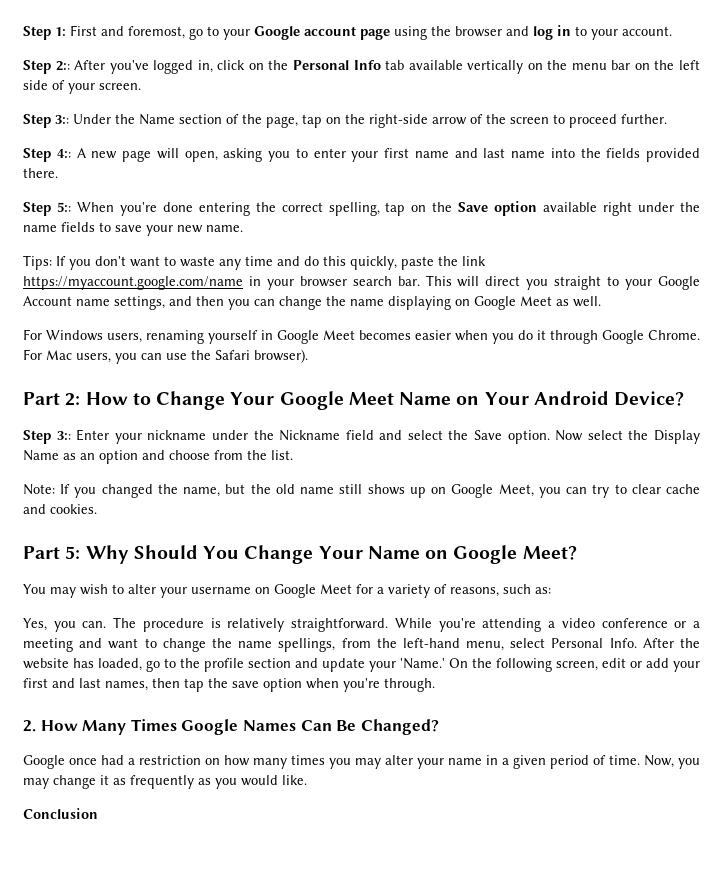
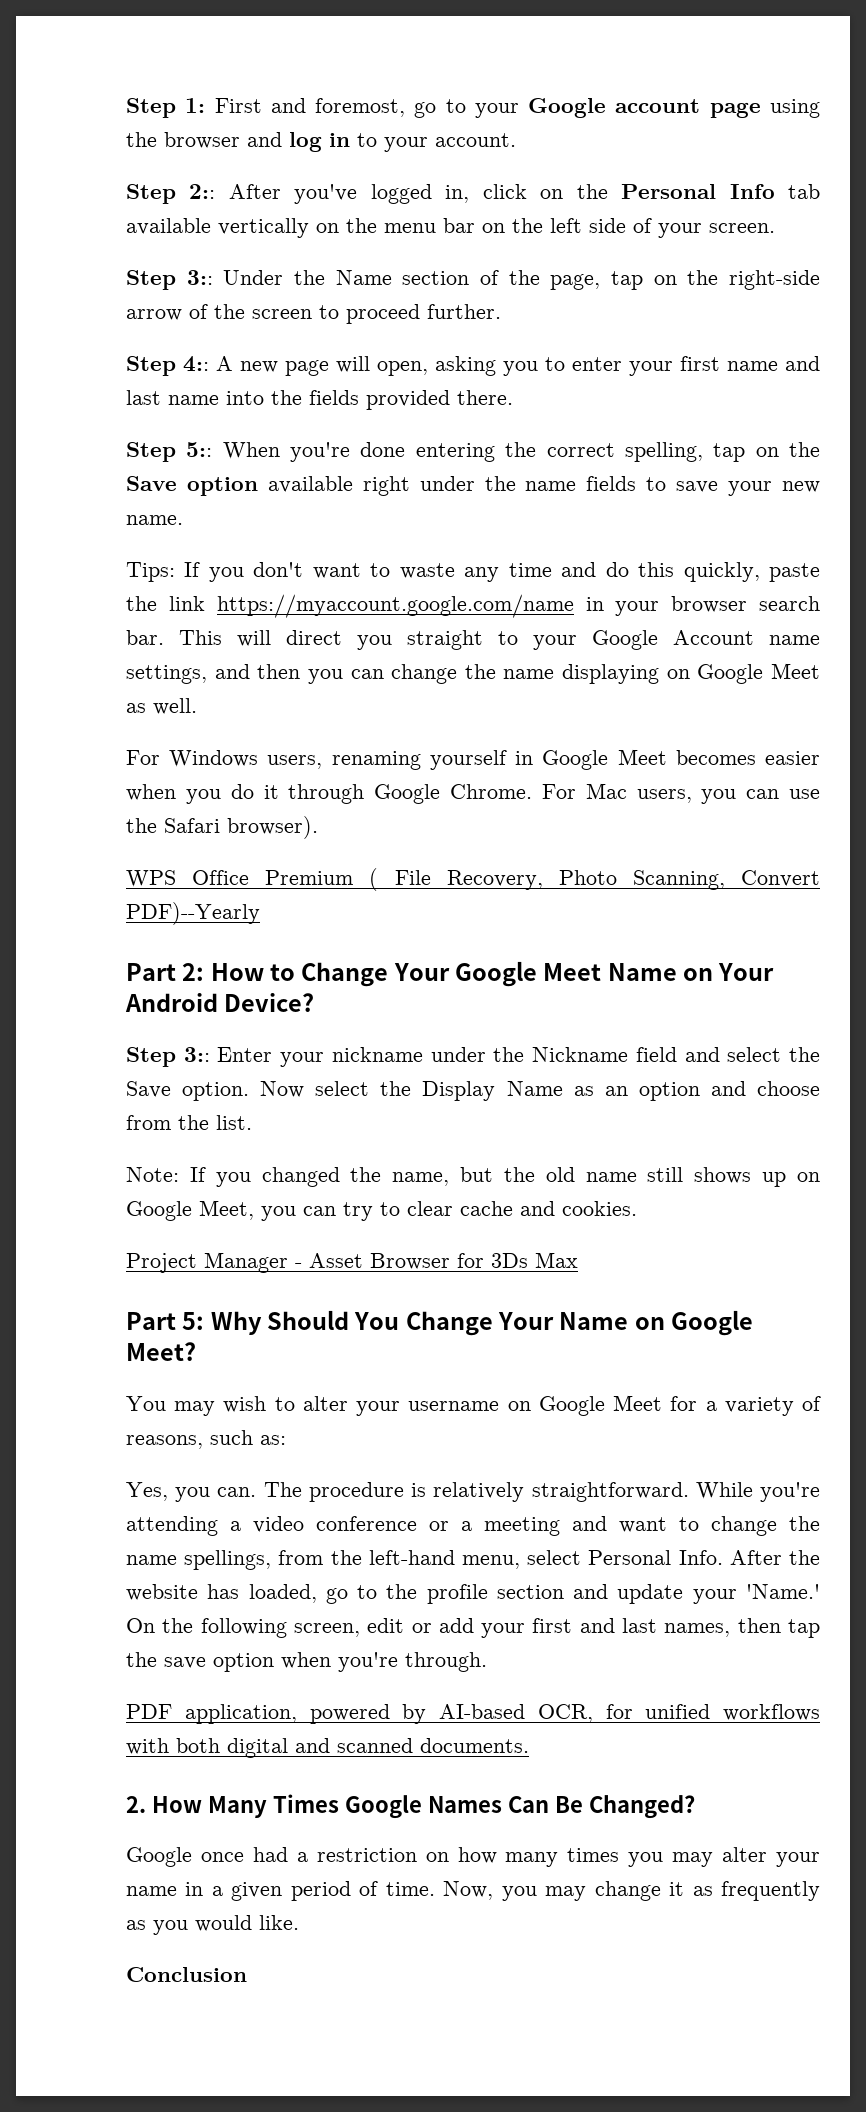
+ WPS Office Premium ( File Recovery, Photo Scanning, Convert PDF)--Yearly
+ Project Manager - Asset Browser for 3Ds Max
+ PDF application, powered by AI-based OCR, for unified workflows with both digital and scanned documents.

